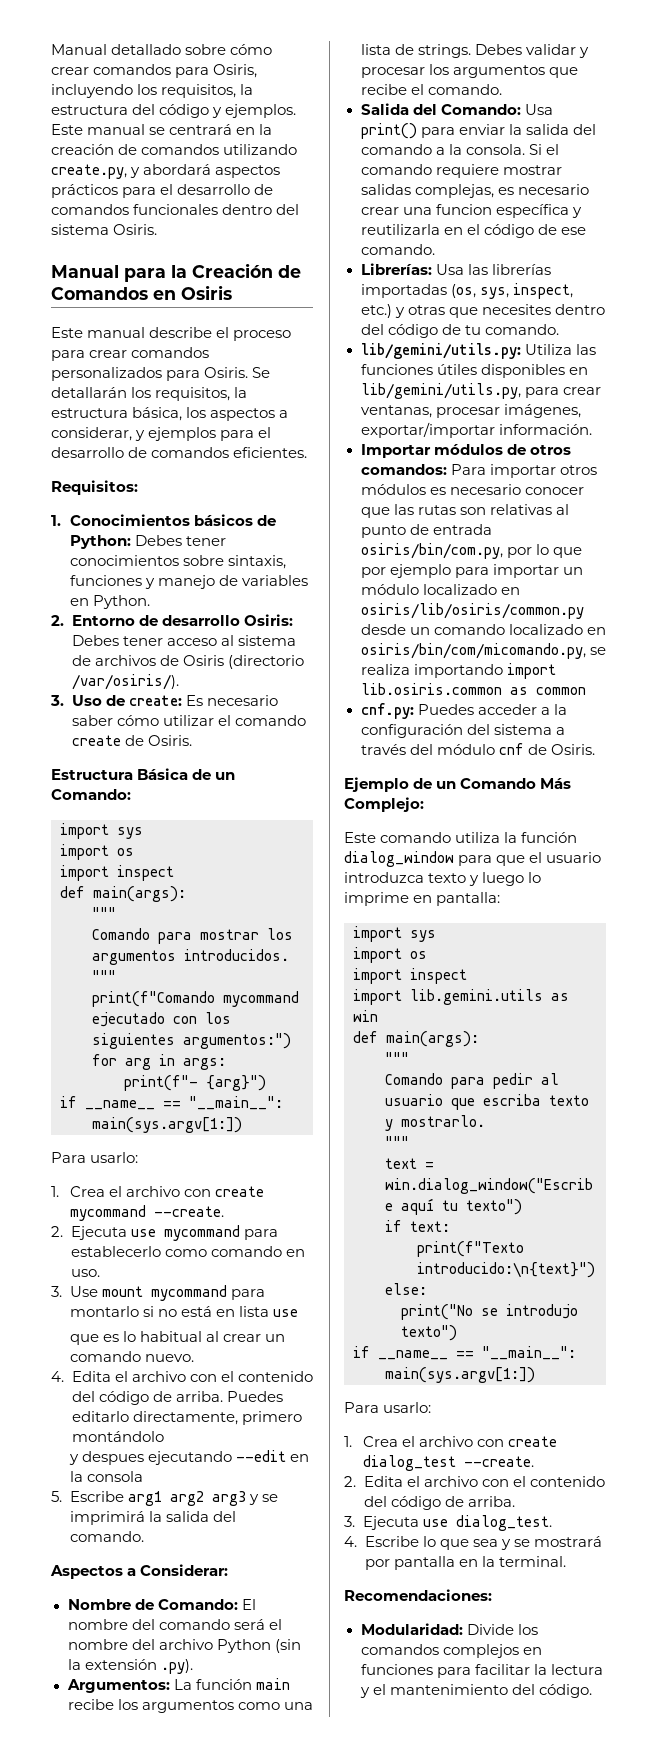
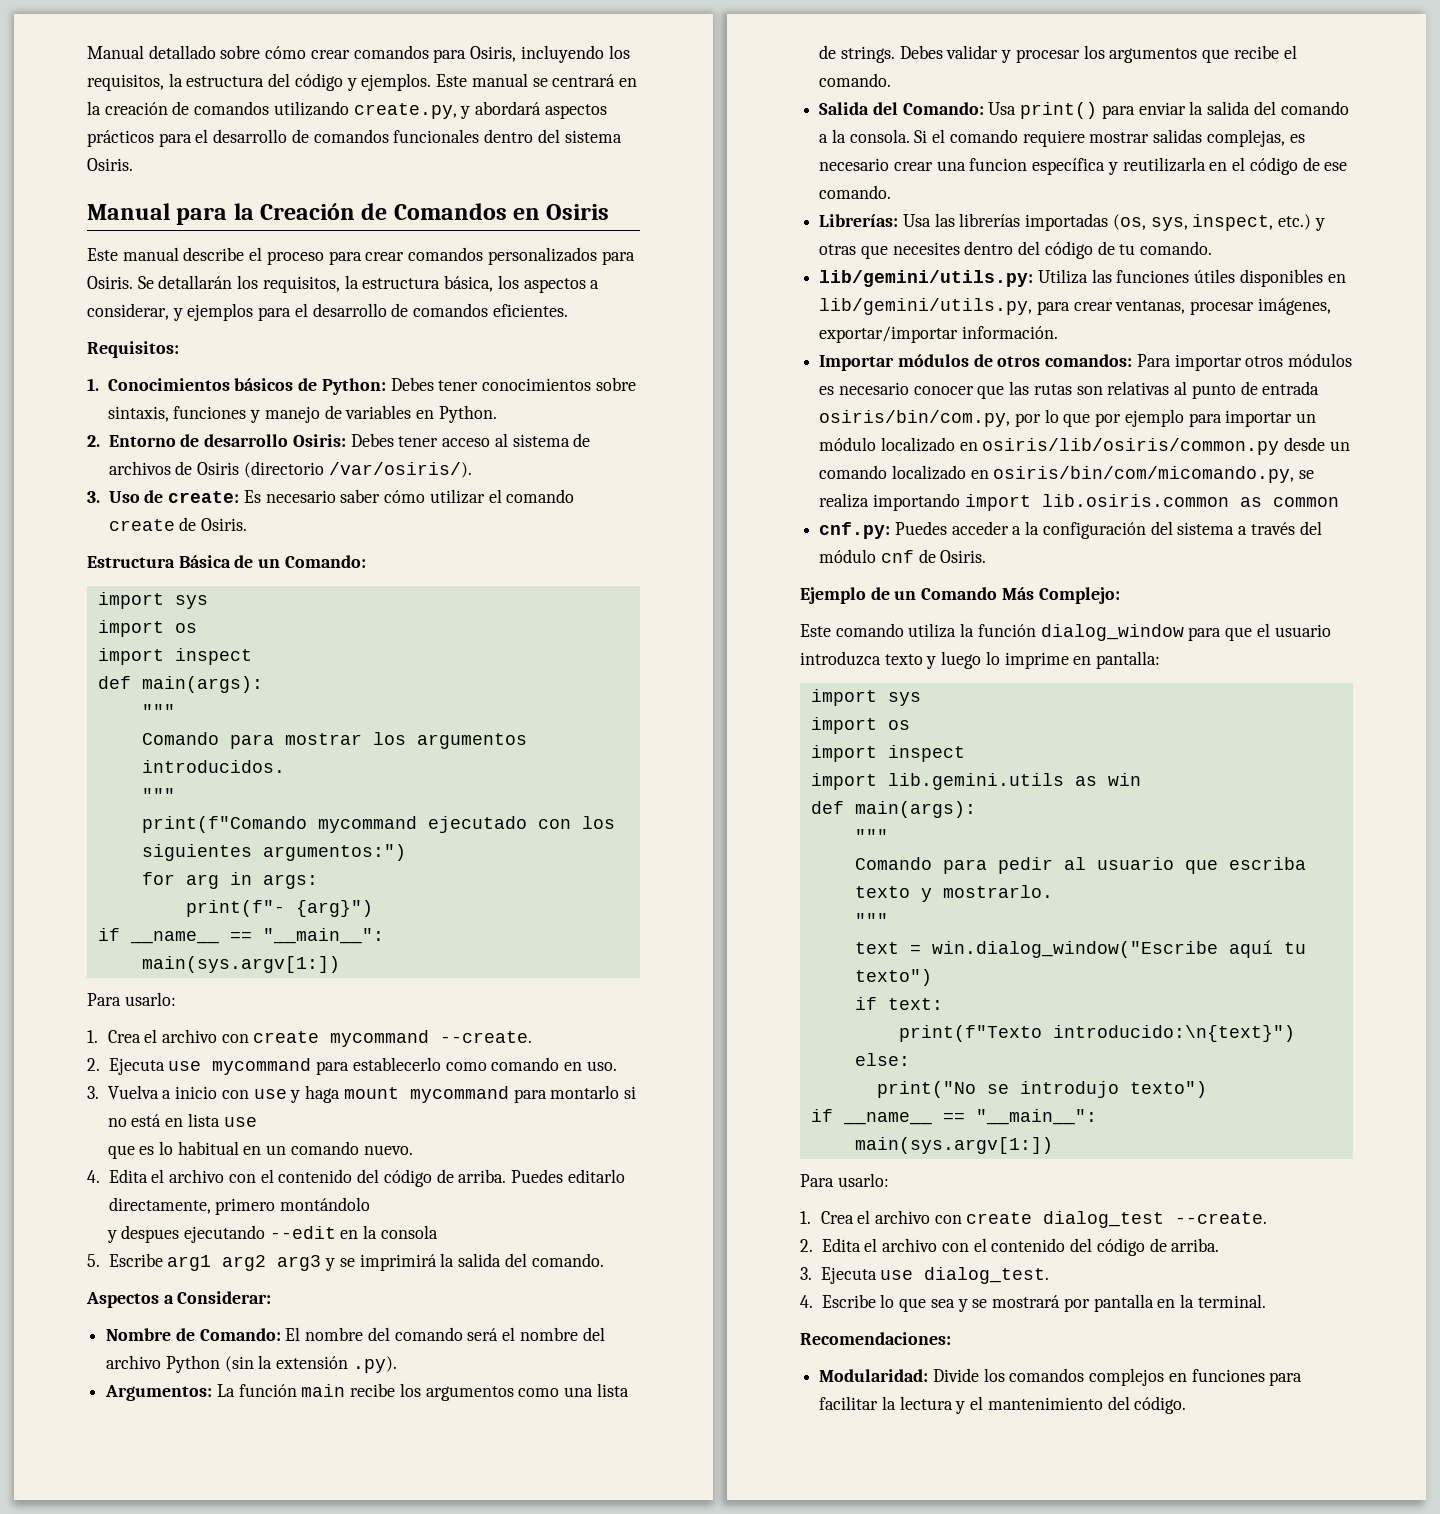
- 3. Use mount mycommand para montarlo si no está en lista use
+ 3. Vuelva a inicio con use y haga mount mycommand para montarlo si no está en lista use
- que es lo habitual al crear un comando nuevo.
+ que es lo habitual en un comando nuevo.

